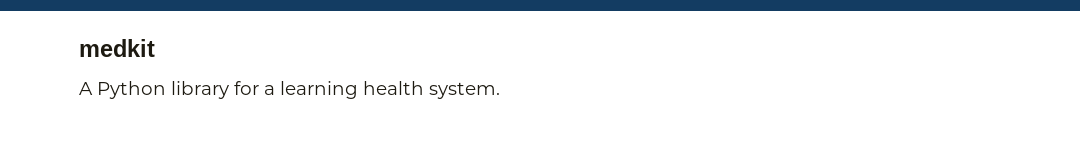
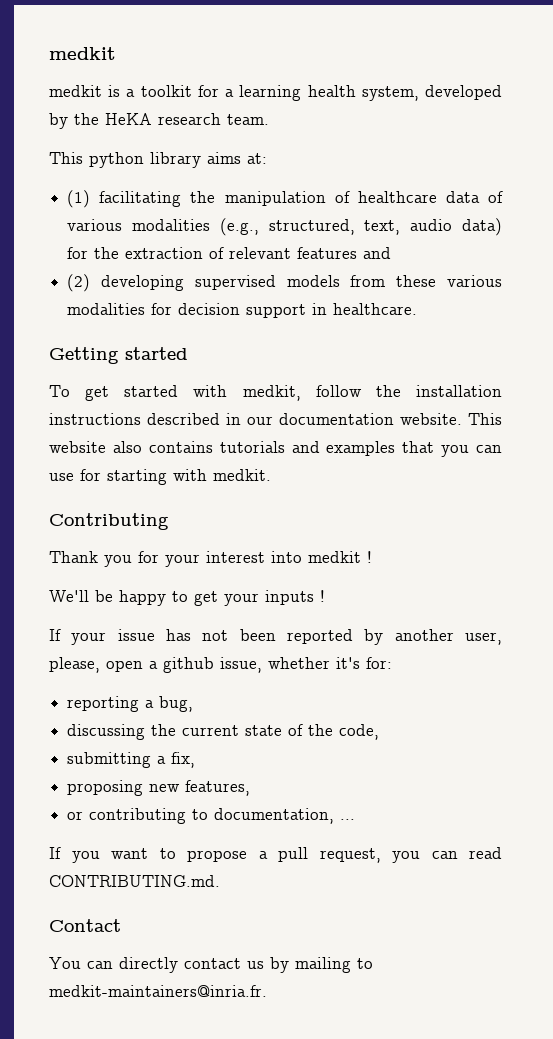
- A Python library for a learning health system.
+ medkit is a toolkit for a learning health system, developed by the HeKA research team.
+ This python library aims at:
+ (1) facilitating the manipulation of healthcare data of various modalities (e.g., structured, text, audio data) for the extraction of relevant features and
+ (2) developing supervised models from these various modalities for decision support in healthcare.
+ Getting started
+ To get started with medkit, follow the installation instructions described in our documentation website. This website also contains tutorials and examples that you can use for starting with medkit.
+ Contributing
+ Thank you for your interest into medkit !
+ We'll be happy to get your inputs !
+ If your issue has not been reported by another user, please, open a github issue, whether it's for:
+ reporting a bug,
+ discussing the current state of the code,
+ submitting a fix,
+ proposing new features,
+ or contributing to documentation, ...
+ If you want to propose a pull request, you can read CONTRIBUTING.md.
+ Contact
+ You can directly contact us by mailing to medkit-maintainers@inria.fr.

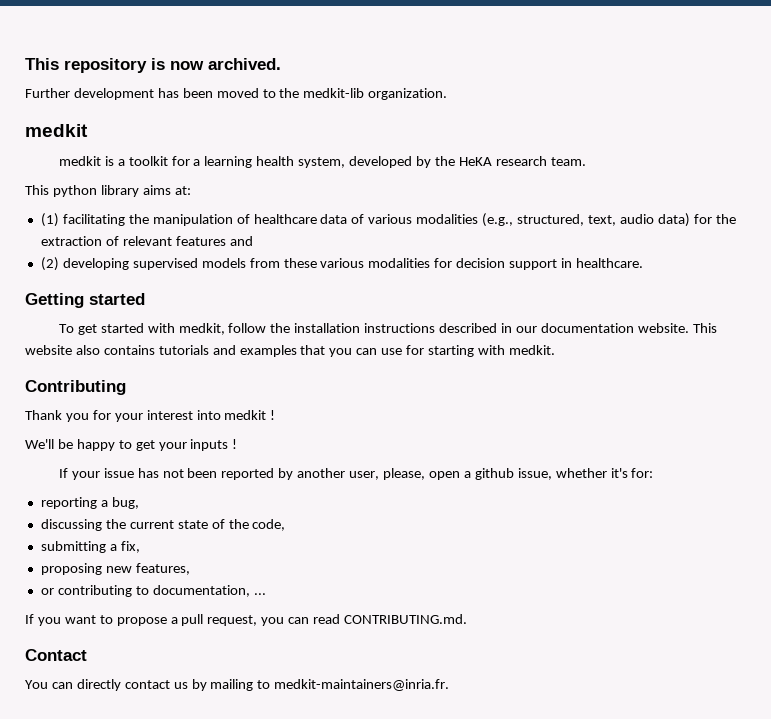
+ This repository is now archived.
+ Further development has been moved to the medkit-lib organization.

